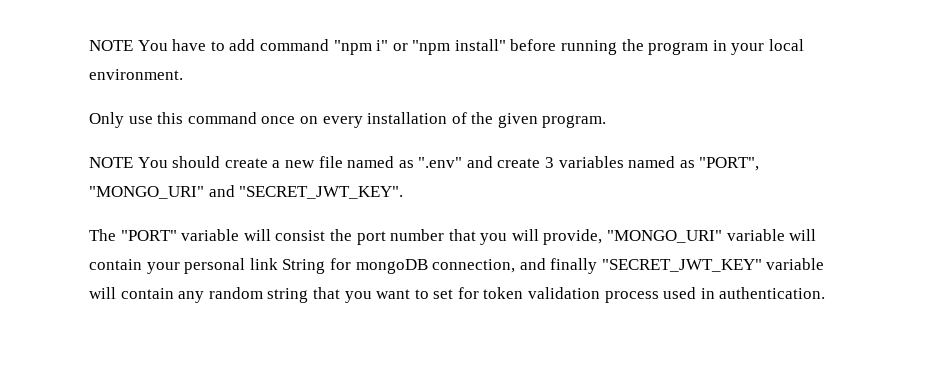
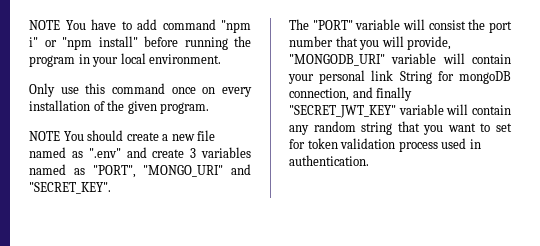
- NOTE You should create a new file named as ".env" and create 3 variables named as "PORT", "MONGO_URI" and "SECRET_JWT_KEY".
+ NOTE You should create a new file named as ".env" and create 3 variables named as "PORT", "MONGO_URI" and "SECRET_KEY".
- The "PORT" variable will consist the port number that you will provide, "MONGO_URI" variable will contain your personal link String for mongoDB connection, and finally "SECRET_JWT_KEY" variable will contain any random string that you want to set for token validation process used in authentication.
+ The "PORT" variable will consist the port number that you will provide, "MONGODB_URI" variable will contain your personal link String for mongoDB connection, and finally "SECRET_JWT_KEY" variable will contain any random string that you want to set for token validation process used in authentication.

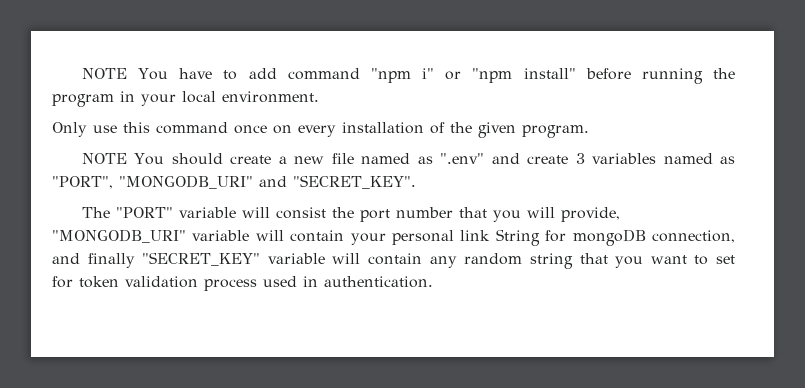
- NOTE You should create a new file named as ".env" and create 3 variables named as "PORT", "MONGO_URI" and "SECRET_KEY".
+ NOTE You should create a new file named as ".env" and create 3 variables named as "PORT", "MONGODB_URI" and "SECRET_KEY".
- The "PORT" variable will consist the port number that you will provide, "MONGODB_URI" variable will contain your personal link String for mongoDB connection, and finally "SECRET_JWT_KEY" variable will contain any random string that you want to set for token validation process used in authentication.
+ The "PORT" variable will consist the port number that you will provide, "MONGODB_URI" variable will contain your personal link String for mongoDB connection, and finally "SECRET_KEY" variable will contain any random string that you want to set for token validation process used in authentication.

